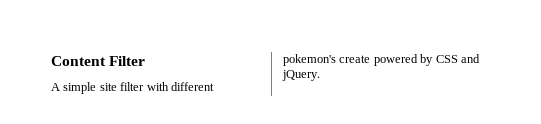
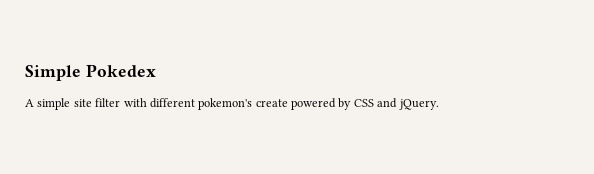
- Content Filter
+ Simple Pokedex

